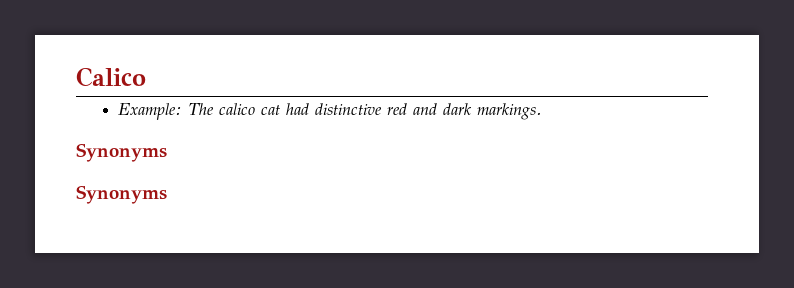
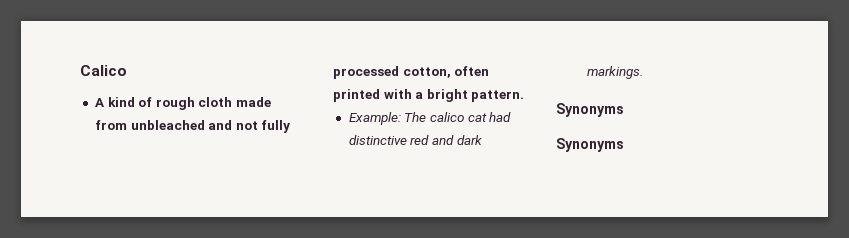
+ A kind of rough cloth made from unbleached and not fully processed cotton, often printed with a bright pattern.

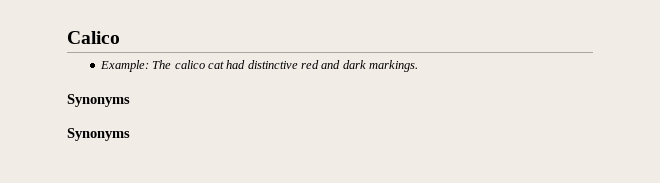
- A kind of rough cloth made from unbleached and not fully processed cotton, often printed with a bright pattern.

